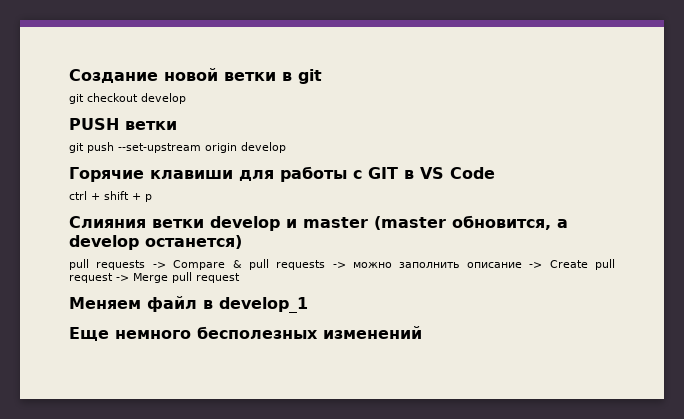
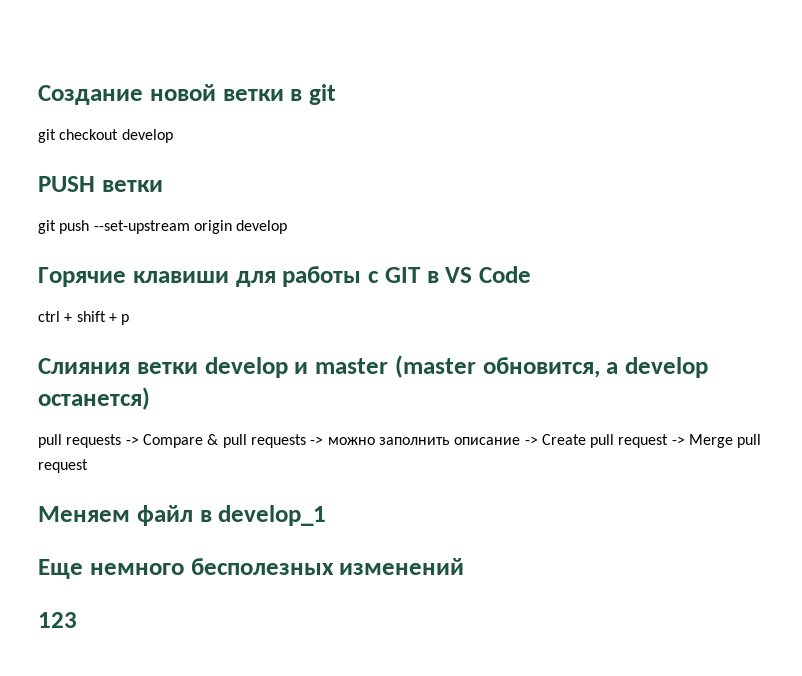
+ 123

